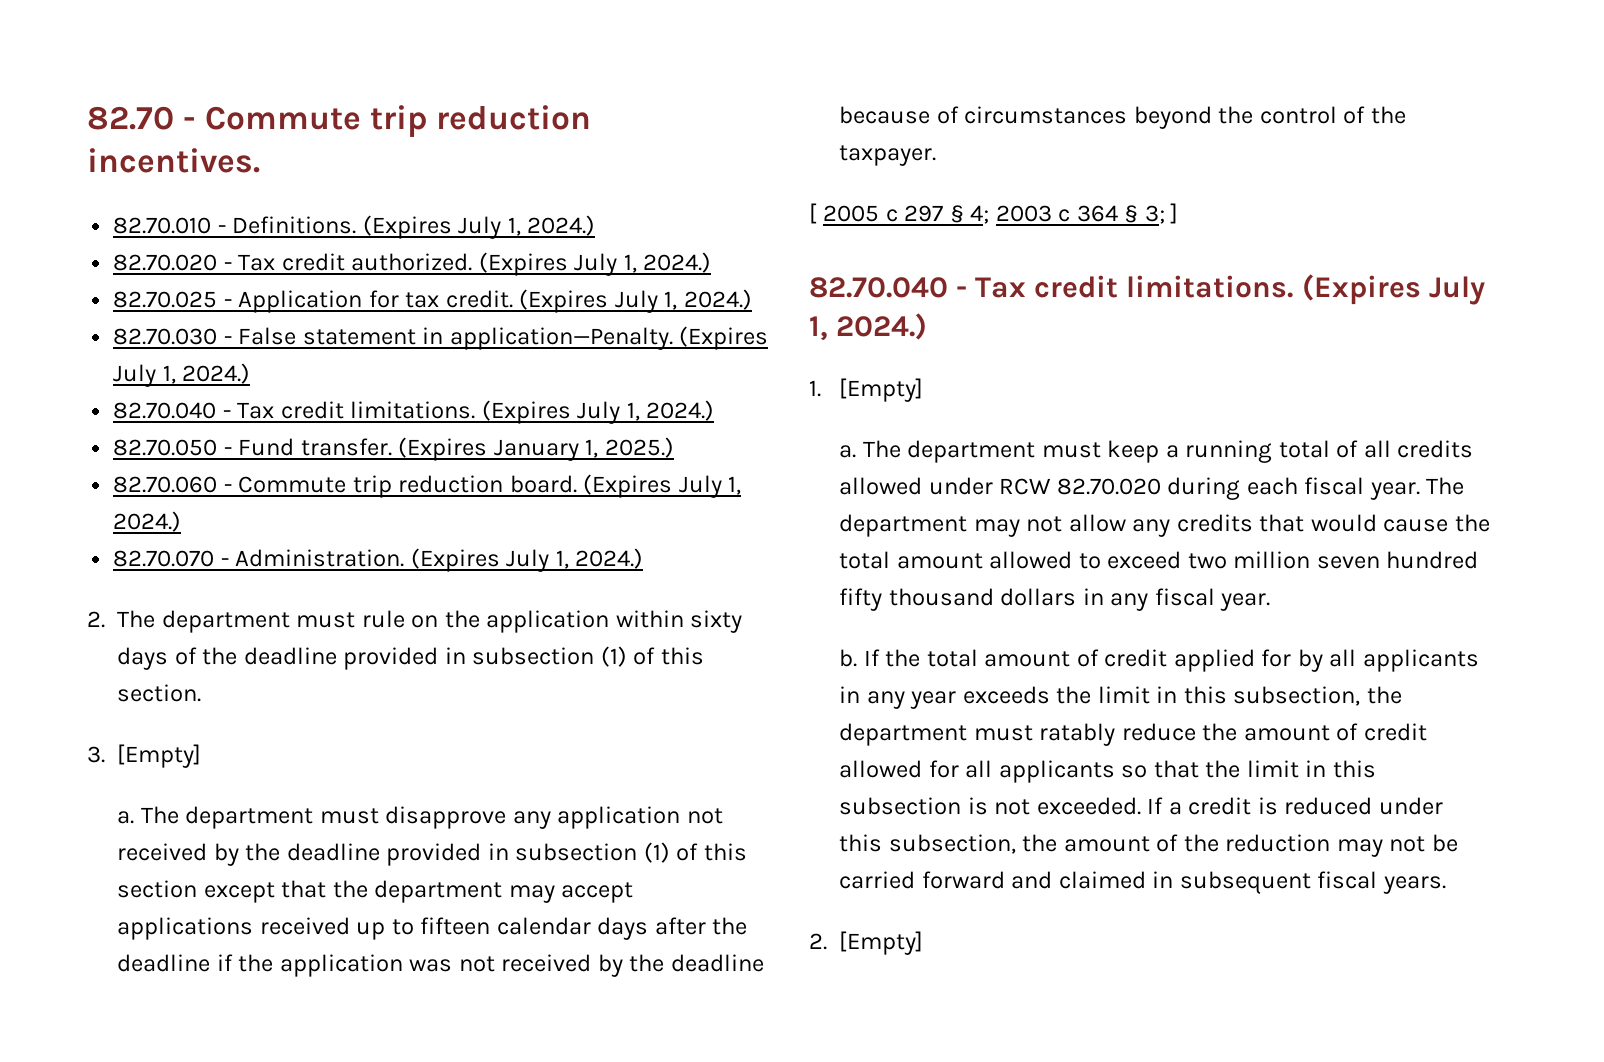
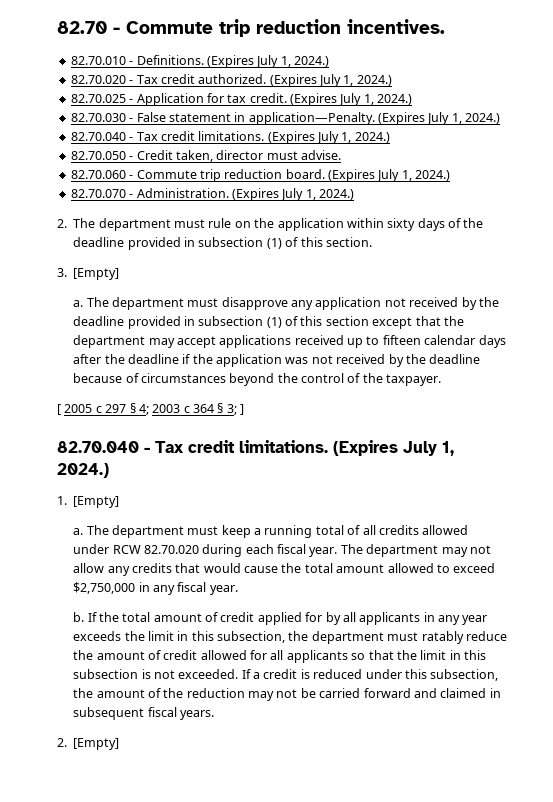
- 82.70.050 - Fund transfer. (Expires January 1, 2025.)
+ 82.70.050 - Credit taken, director must advise.
- The department may not allow any credits that would cause the total amount allowed to exceed two million seven hundred fifty thousand dollars in any fiscal year.
+ The department may not allow any credits that would cause the total amount allowed to exceed $2,750,000 in any fiscal year.

